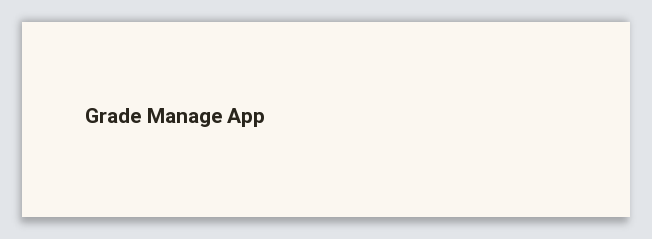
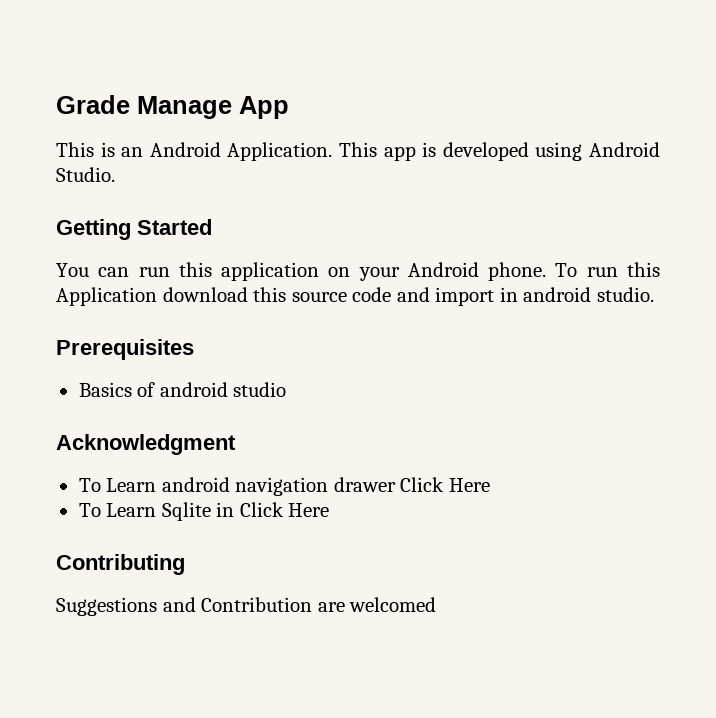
+ This is an Android Application. This app is developed using Android Studio.
+ Getting Started
+ You can run this application on your Android phone. To run this Application download this source code and import in android studio.
+ Prerequisites
+ Basics of android studio
+ Acknowledgment
+ To Learn android navigation drawer Click Here
+ To Learn Sqlite in Click Here
+ Contributing
+ Suggestions and Contribution are welcomed

